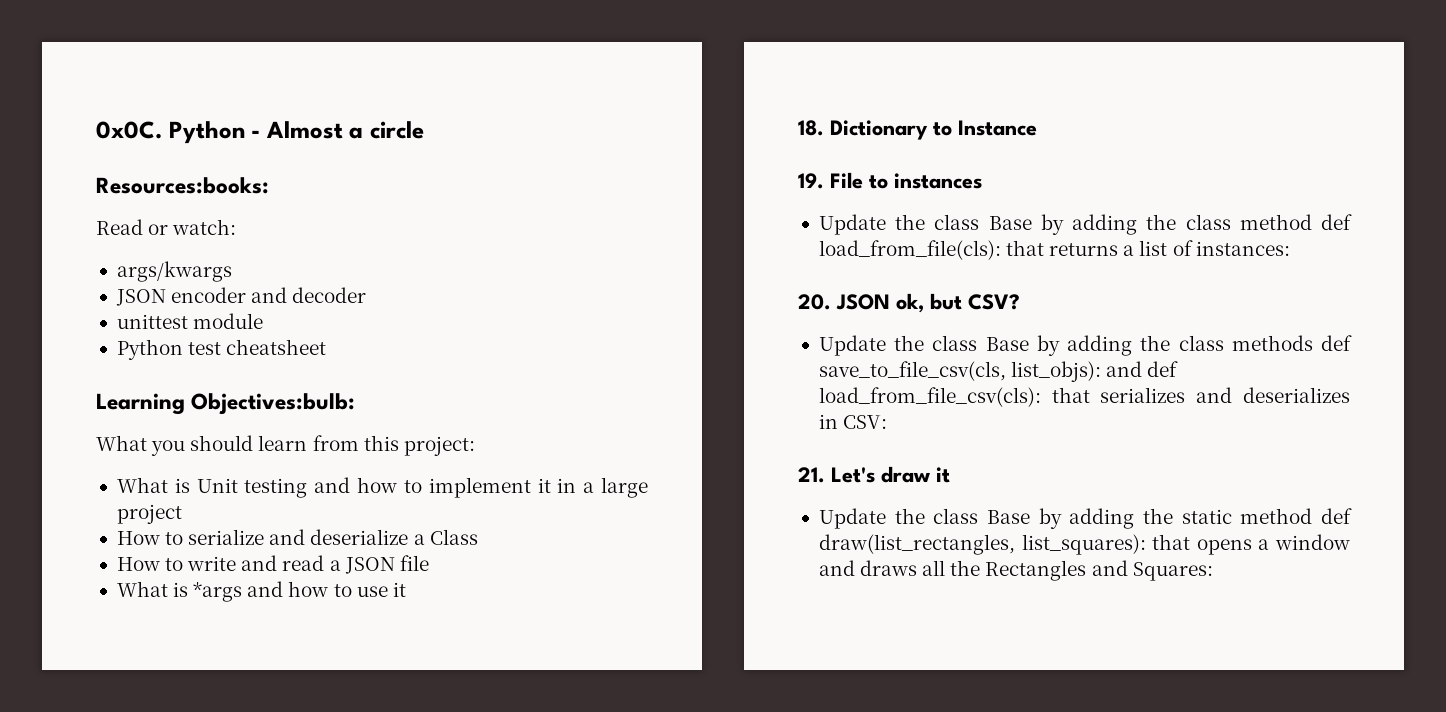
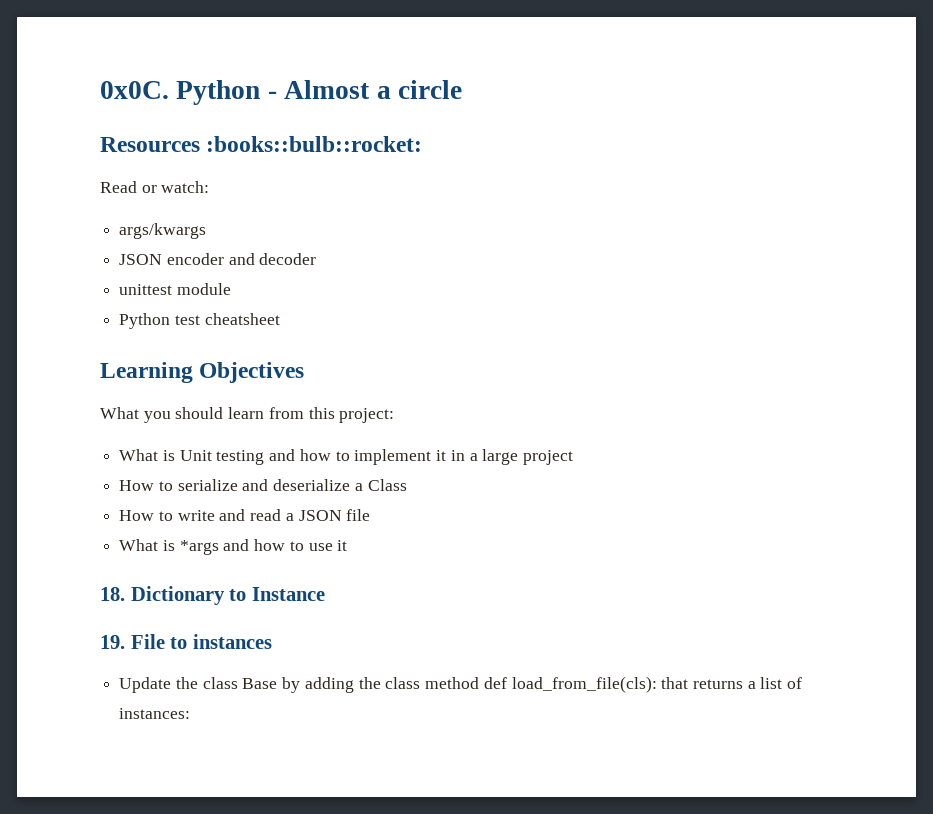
- Resources:books:
+ Resources :books::bulb::rocket:
- Learning Objectives:bulb:
+ Learning Objectives
- 20. JSON ok, but CSV?
- Update the class Base by adding the class methods def save_to_file_csv(cls, list_objs): and def load_from_file_csv(cls): that serializes and deserializes in CSV:
- 21. Let's draw it
- Update the class Base by adding the static method def draw(list_rectangles, list_squares): that opens a window and draws all the Rectangles and Squares:

